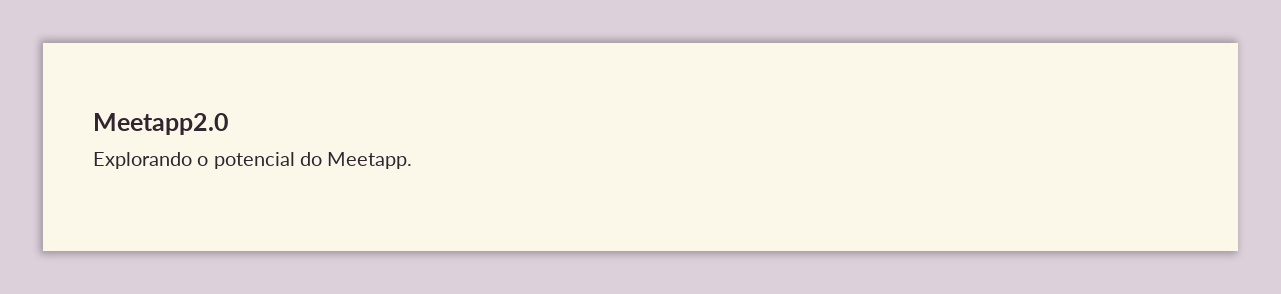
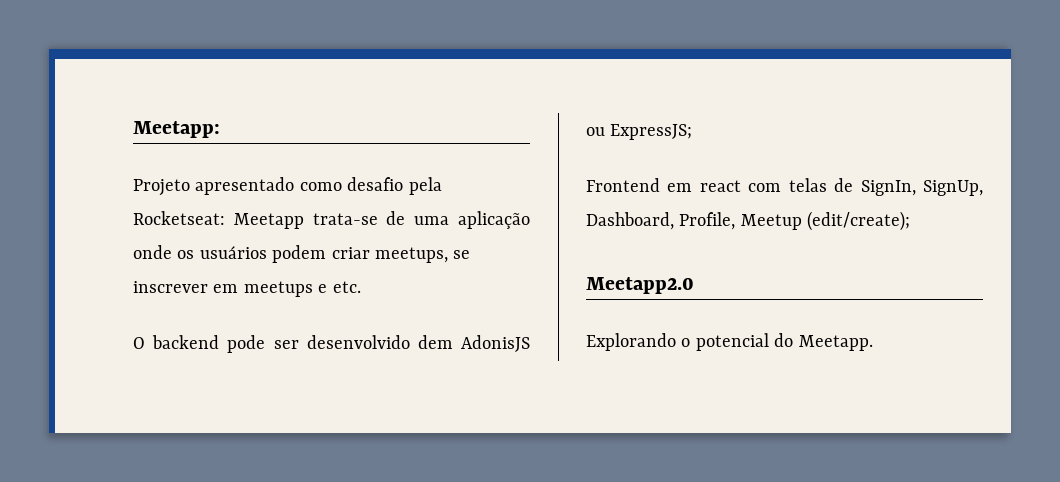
+ Meetapp:
+ Projeto apresentado como desafio pela Rocketseat: Meetapp trata-se de uma aplicação onde os usuários podem criar meetups, se inscrever em meetups e etc.
+ O backend pode ser desenvolvido dem AdonisJS ou ExpressJS;
+ Frontend em react com telas de SignIn, SignUp, Dashboard, Profile, Meetup (edit/create);

